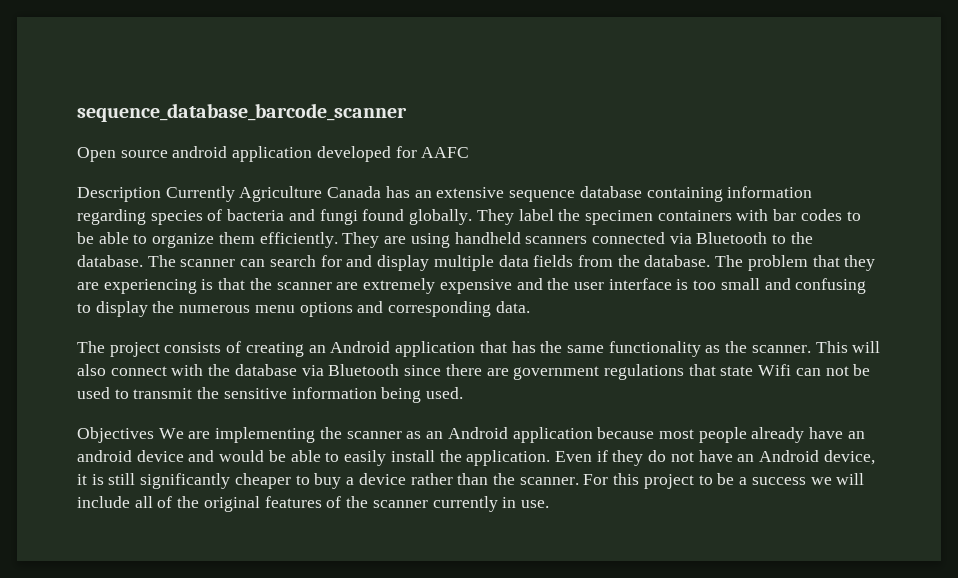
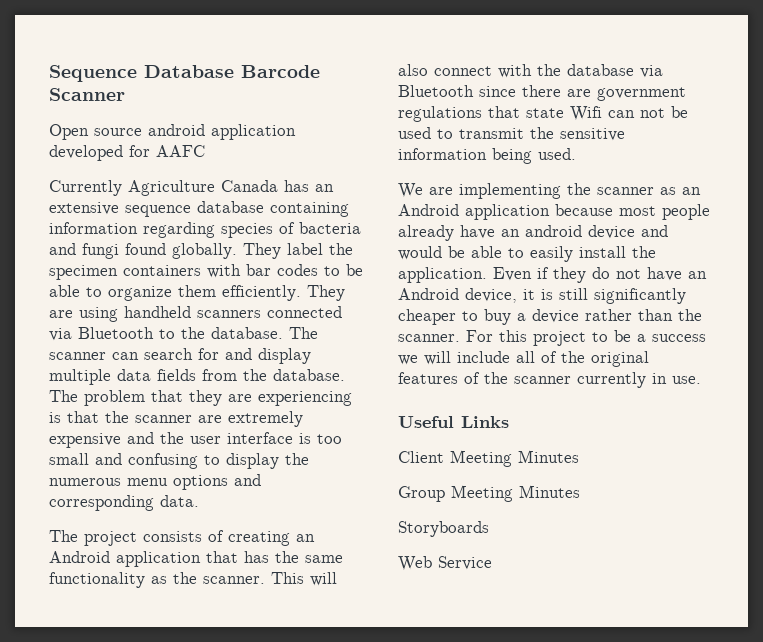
- sequence_database_barcode_scanner
+ Sequence Database Barcode Scanner
- Description Currently Agriculture Canada has an extensive sequence database containing information regarding species of bacteria and fungi found globally.
+ Currently Agriculture Canada has an extensive sequence database containing information regarding species of bacteria and fungi found globally.
- Objectives We are implementing the scanner as an Android application because most people already have an android device and would be able to easily install the application.
+ We are implementing the scanner as an Android application because most people already have an android device and would be able to easily install the application.
+ Useful Links
+ Client Meeting Minutes
+ Group Meeting Minutes
+ Storyboards
+ Web Service

